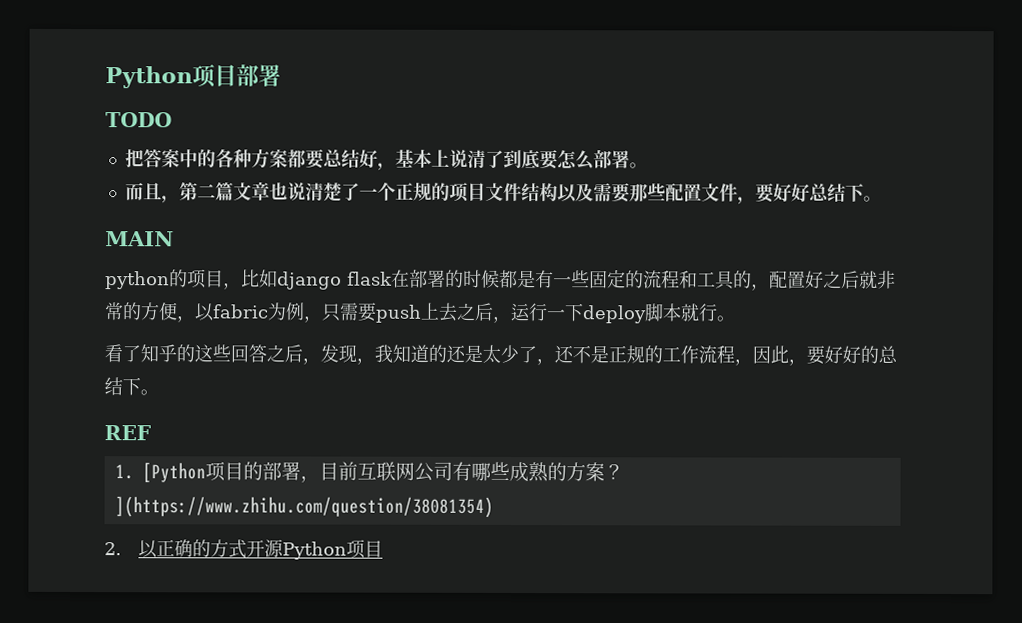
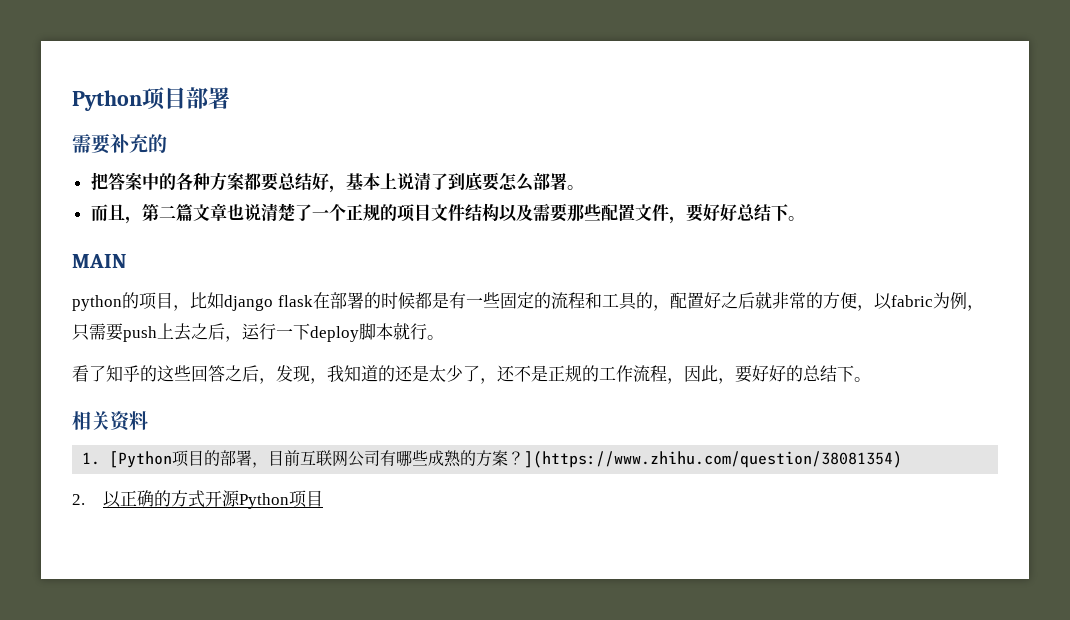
- TODO
+ 需要补充的
- REF
+ 相关资料

